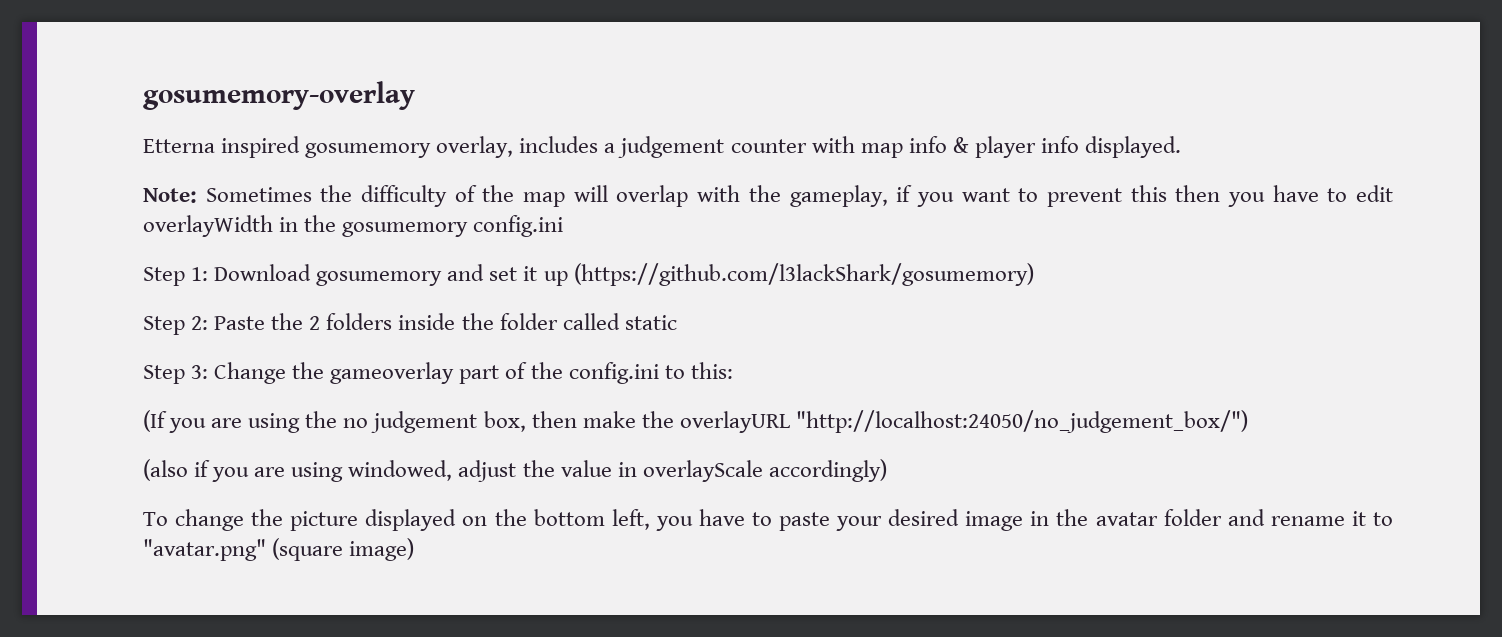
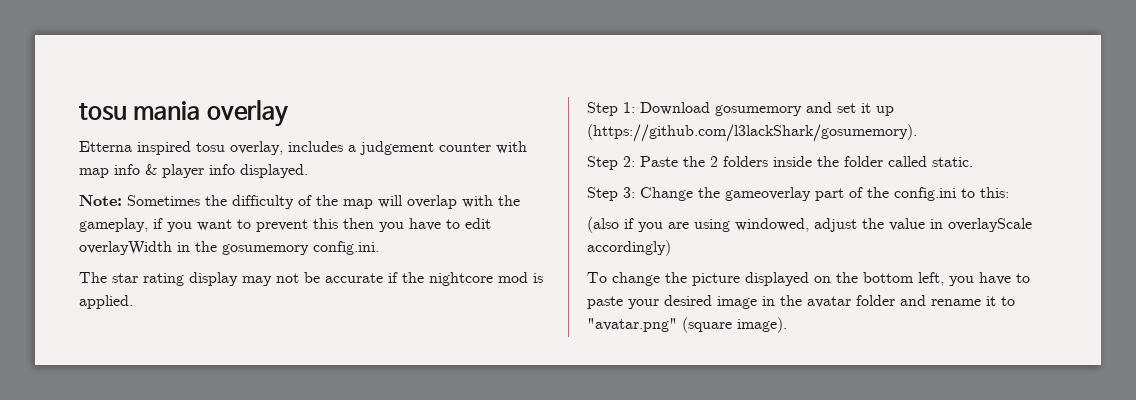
- gosumemory-overlay
+ tosu mania overlay
- Etterna inspired gosumemory overlay, includes a judgement counter with map info & player info displayed.
+ Etterna inspired tosu overlay, includes a judgement counter with map info & player info displayed.
- Note: Sometimes the difficulty of the map will overlap with the gameplay, if you want to prevent this then you have to edit overlayWidth in the gosumemory config.ini
+ Note: Sometimes the difficulty of the map will overlap with the gameplay, if you want to prevent this then you have to edit overlayWidth in the gosumemory config.ini.
+ The star rating display may not be accurate if the nightcore mod is applied.
- Step 1: Download gosumemory and set it up (https://github.com/l3lackShark/gosumemory)
+ Step 1: Download gosumemory and set it up (https://github.com/l3lackShark/gosumemory).
- Step 2: Paste the 2 folders inside the folder called static
+ Step 2: Paste the 2 folders inside the folder called static.
- (If you are using the no judgement box, then make the overlayURL "http://localhost:24050/no_judgement_box/")
- To change the picture displayed on the bottom left, you have to paste your desired image in the avatar folder and rename it to "avatar.png" (square image)
+ To change the picture displayed on the bottom left, you have to paste your desired image in the avatar folder and rename it to "avatar.png" (square image).

